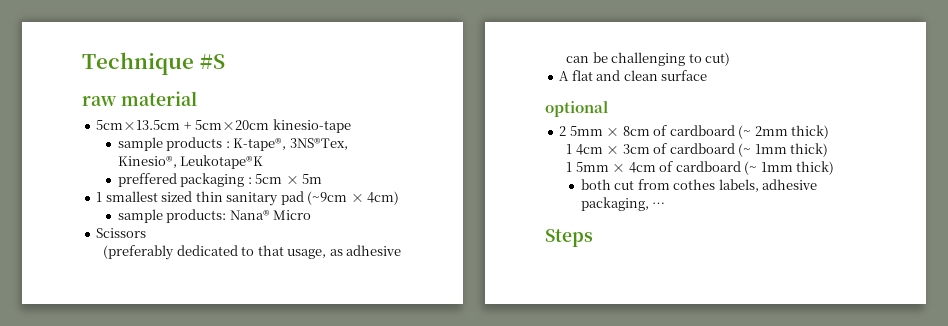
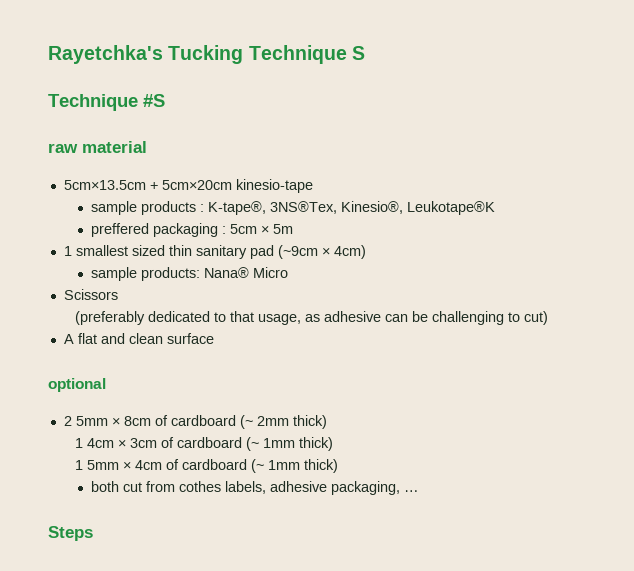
+ Rayetchka's Tucking Technique S

